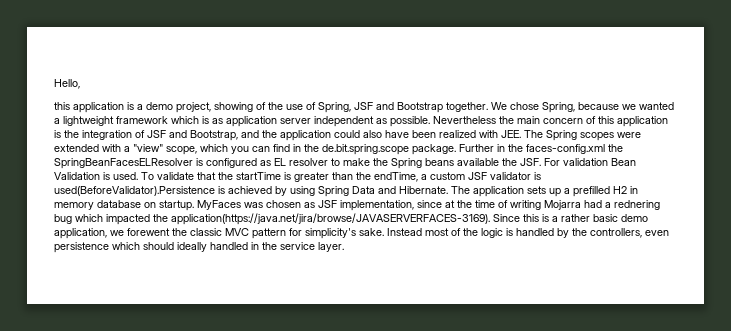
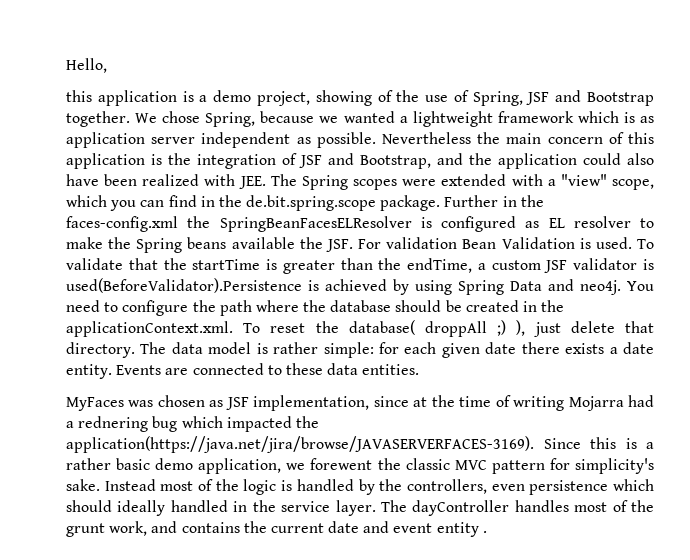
- To validate that the startTime is greater than the endTime, a custom JSF validator is used(BeforeValidator).Persistence is achieved by using Spring Data and Hibernate. The application sets up a prefilled H2 in memory database on startup. MyFaces was chosen as JSF implementation, since at the time of writing Mojarra had a rednering bug which impacted the application(https://java.net/jira/browse/JAVASERVERFACES-3169). Since this is a rather basic demo application, we forewent the classic MVC pattern for simplicity's sake.
+ To validate that the startTime is greater than the endTime, a custom JSF validator is used(BeforeValidator).Persistence is achieved by using Spring Data and neo4j. You need to configure the path where the database should be created in the applicationContext.xml. To reset the database( droppAll ;) ), just delete that directory. The data model is rather simple: for each given date there exists a date entity. Events are connected to these data entities.
+ MyFaces was chosen as JSF implementation, since at the time of writing Mojarra had a rednering bug which impacted the application(https://java.net/jira/browse/JAVASERVERFACES-3169). Since this is a rather basic demo application, we forewent the classic MVC pattern for simplicity's sake.
+ The dayController handles most of the grunt work, and contains the current date and event entity .

